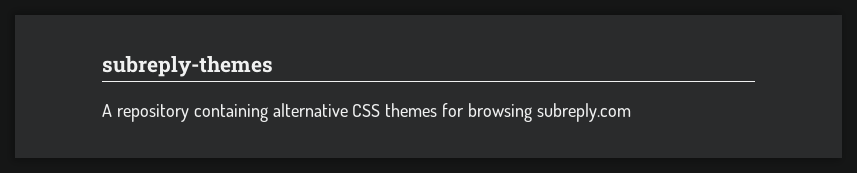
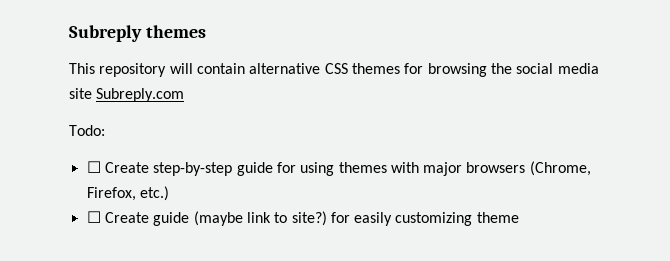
- subreply-themes
- A repository containing alternative CSS themes for browsing subreply.com
+ Subreply themes
+ This repository will contain alternative CSS themes for browsing the social media site Subreply.com
+ Todo:
+ ☐ Create step-by-step guide for using themes with major browsers (Chrome, Firefox, etc.)
+ ☐ Create guide (maybe link to site?) for easily customizing theme

